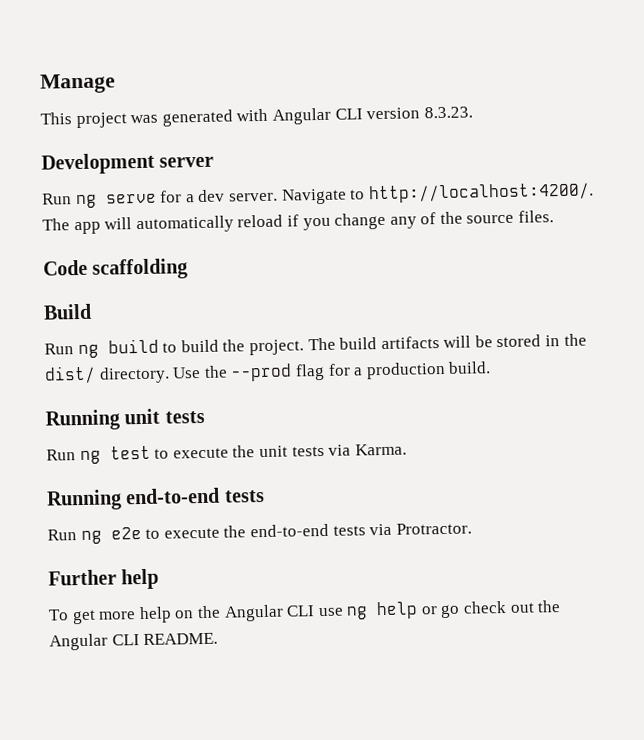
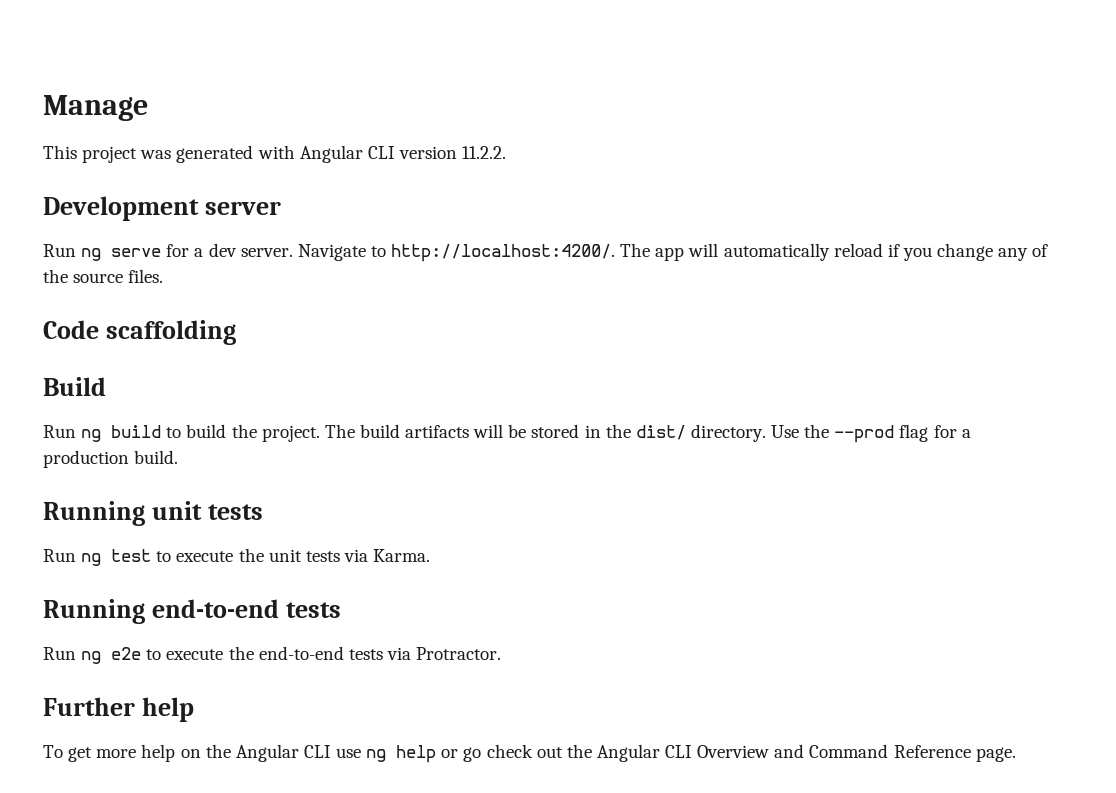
- This project was generated with Angular CLI version 8.3.23.
+ This project was generated with Angular CLI version 11.2.2.
- To get more help on the Angular CLI use ng help or go check out the Angular CLI README.
+ To get more help on the Angular CLI use ng help or go check out the Angular CLI Overview and Command Reference page.

